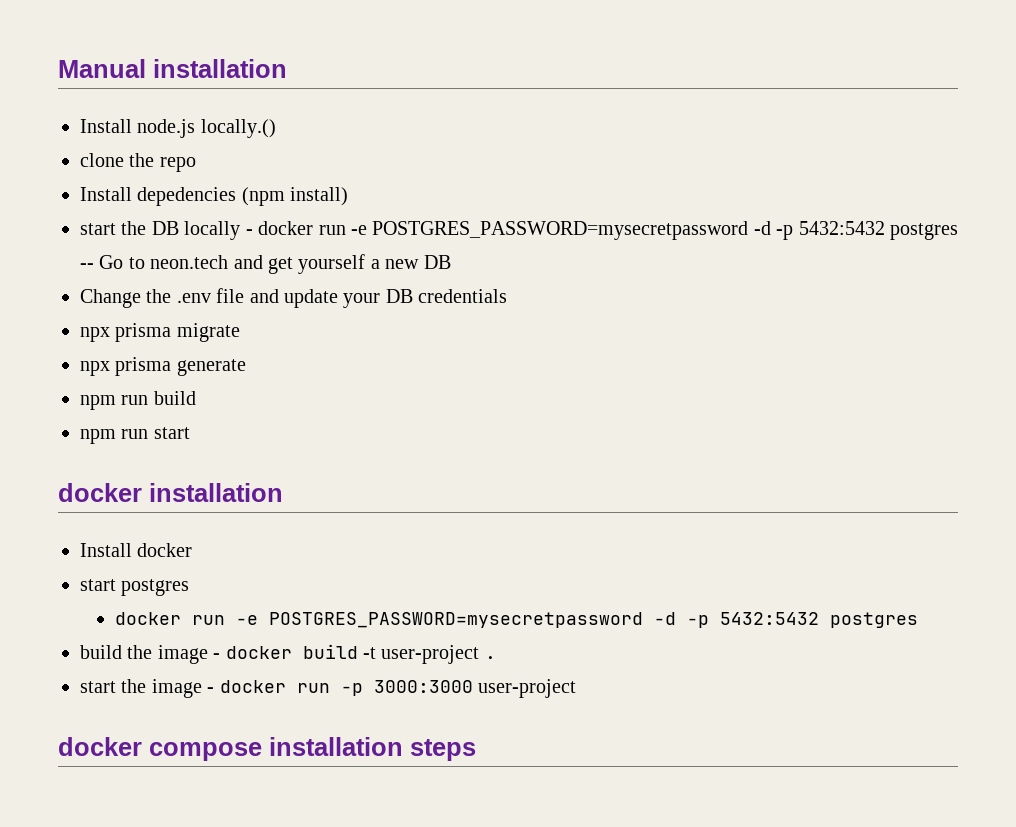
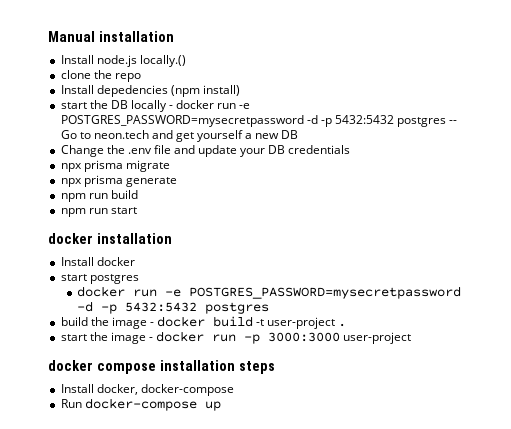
+ Install docker, docker-compose
+ Run docker-compose up

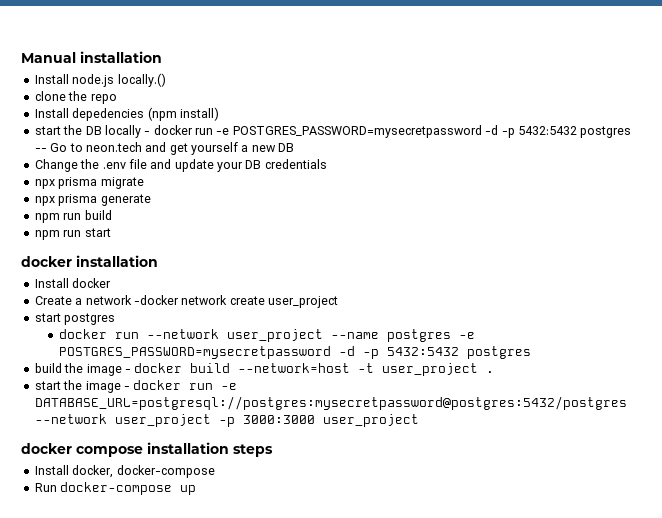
+ Create a network -docker network create user_project
  start postgres
- docker run -e POSTGRES_PASSWORD=mysecretpassword -d -p 5432:5432 postgres
+ docker run --network user_project --name postgres -e POSTGRES_PASSWORD=mysecretpassword -d -p 5432:5432 postgres
- build the image - docker build -t user-project .
+ build the image - docker build --network=host -t user_project .
- start the image - docker run -p 3000:3000 user-project
+ start the image - docker run -e DATABASE_URL=postgresql://postgres:mysecretpassword@postgres:5432/postgres --network user_project -p 3000:3000 user_project

